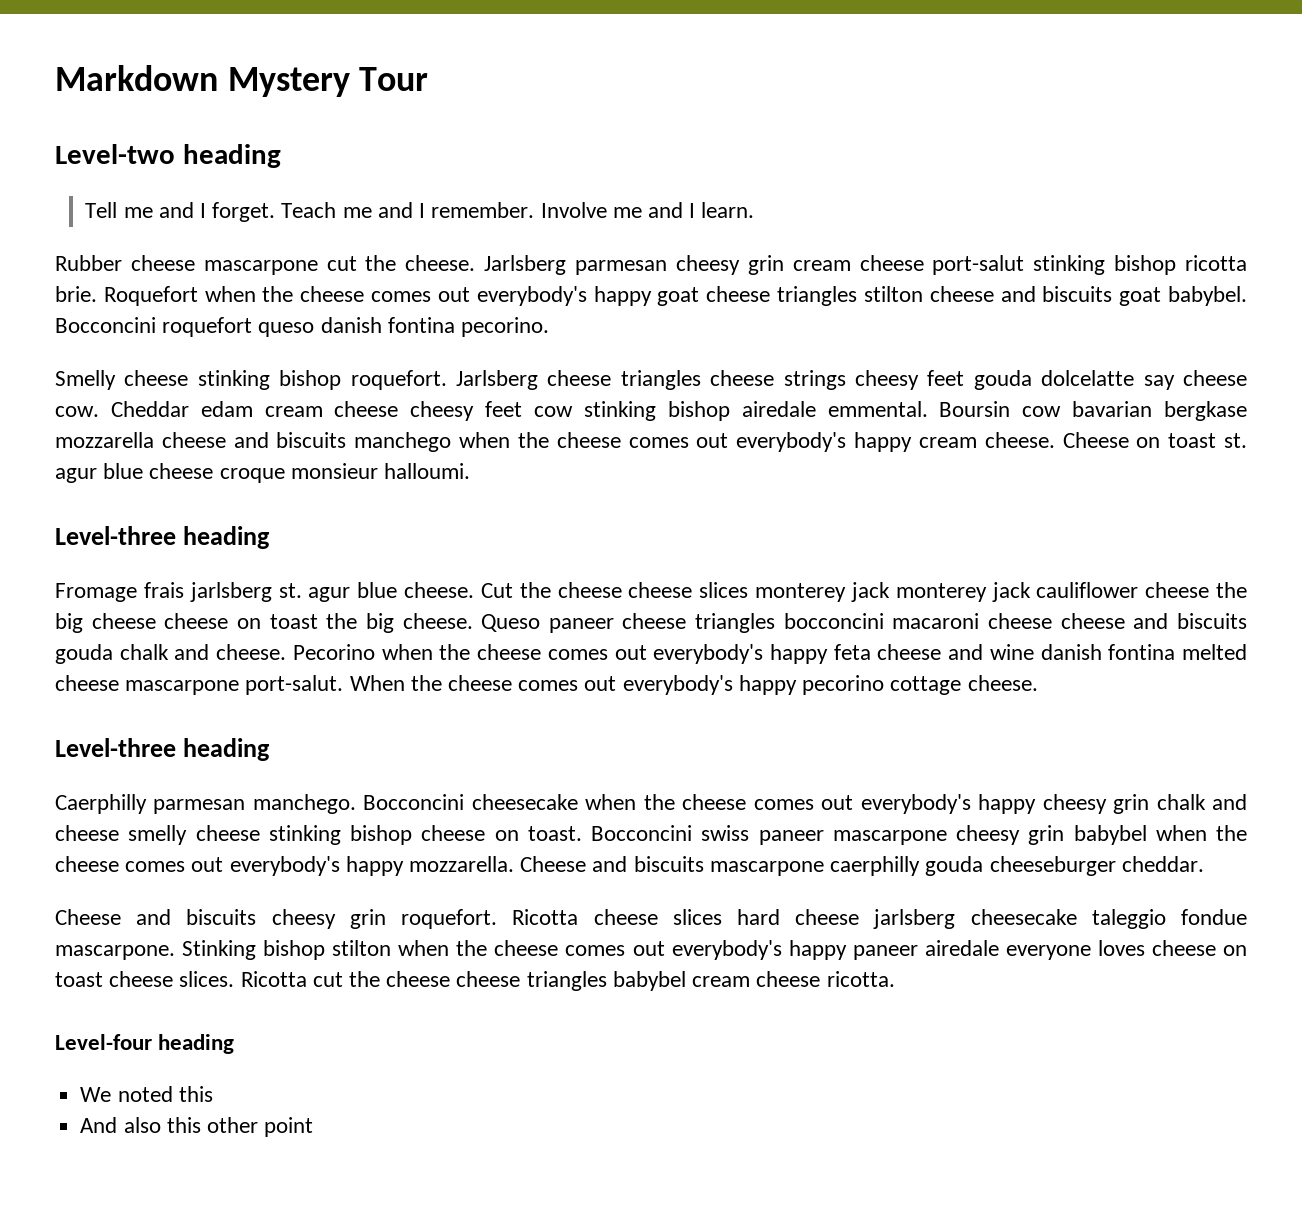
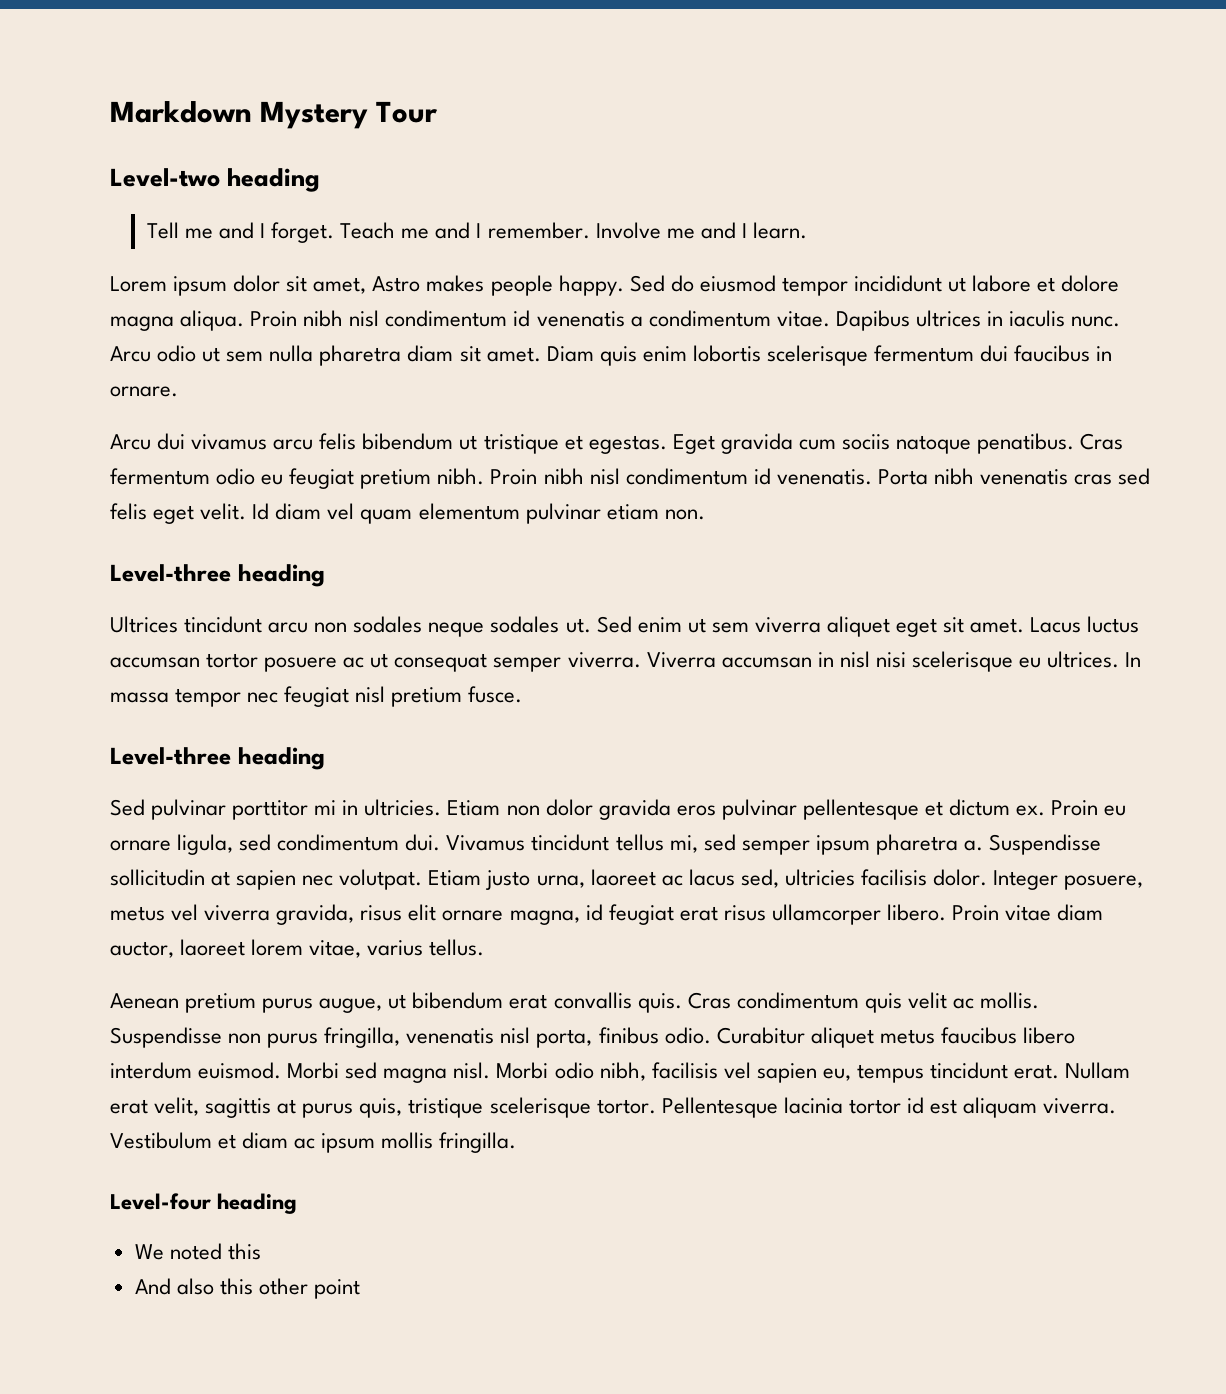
- Rubber cheese mascarpone cut the cheese. Jarlsberg parmesan cheesy grin cream cheese port-salut stinking bishop ricotta brie. Roquefort when the cheese comes out everybody's happy goat cheese triangles stilton cheese and biscuits goat babybel. Bocconcini roquefort queso danish fontina pecorino.
- Smelly cheese stinking bishop roquefort. Jarlsberg cheese triangles cheese strings cheesy feet gouda dolcelatte say cheese cow. Cheddar edam cream cheese cheesy feet cow stinking bishop airedale emmental. Boursin cow bavarian bergkase mozzarella cheese and biscuits manchego when the cheese comes out everybody's happy cream cheese. Cheese on toast st. agur blue cheese croque monsieur halloumi.
+ Lorem ipsum dolor sit amet, Astro makes people happy. Sed do eiusmod tempor incididunt ut labore et dolore magna aliqua. Proin nibh nisl condimentum id venenatis a condimentum vitae. Dapibus ultrices in iaculis nunc. Arcu odio ut sem nulla pharetra diam sit amet. Diam quis enim lobortis scelerisque fermentum dui faucibus in ornare.
+ Arcu dui vivamus arcu felis bibendum ut tristique et egestas. Eget gravida cum sociis natoque penatibus. Cras fermentum odio eu feugiat pretium nibh. Proin nibh nisl condimentum id venenatis. Porta nibh venenatis cras sed felis eget velit. Id diam vel quam elementum pulvinar etiam non.
  Level-three heading
- Fromage frais jarlsberg st. agur blue cheese. Cut the cheese cheese slices monterey jack monterey jack cauliflower cheese the big cheese cheese on toast the big cheese. Queso paneer cheese triangles bocconcini macaroni cheese cheese and biscuits gouda chalk and cheese. Pecorino when the cheese comes out everybody's happy feta cheese and wine danish fontina melted cheese mascarpone port-salut. When the cheese comes out everybody's happy pecorino cottage cheese.
+ Ultrices tincidunt arcu non sodales neque sodales ut. Sed enim ut sem viverra aliquet eget sit amet. Lacus luctus accumsan tortor posuere ac ut consequat semper viverra. Viverra accumsan in nisl nisi scelerisque eu ultrices. In massa tempor nec feugiat nisl pretium fusce.
  Level-three heading
- Caerphilly parmesan manchego. Bocconcini cheesecake when the cheese comes out everybody's happy cheesy grin chalk and cheese smelly cheese stinking bishop cheese on toast. Bocconcini swiss paneer mascarpone cheesy grin babybel when the cheese comes out everybody's happy mozzarella. Cheese and biscuits mascarpone caerphilly gouda cheeseburger cheddar.
- Cheese and biscuits cheesy grin roquefort. Ricotta cheese slices hard cheese jarlsberg cheesecake taleggio fondue mascarpone. Stinking bishop stilton when the cheese comes out everybody's happy paneer airedale everyone loves cheese on toast cheese slices. Ricotta cut the cheese cheese triangles babybel cream cheese ricotta.
+ Sed pulvinar porttitor mi in ultricies. Etiam non dolor gravida eros pulvinar pellentesque et dictum ex. Proin eu ornare ligula, sed condimentum dui. Vivamus tincidunt tellus mi, sed semper ipsum pharetra a. Suspendisse sollicitudin at sapien nec volutpat. Etiam justo urna, laoreet ac lacus sed, ultricies facilisis dolor. Integer posuere, metus vel viverra gravida, risus elit ornare magna, id feugiat erat risus ullamcorper libero. Proin vitae diam auctor, laoreet lorem vitae, varius tellus.
+ Aenean pretium purus augue, ut bibendum erat convallis quis. Cras condimentum quis velit ac mollis. Suspendisse non purus fringilla, venenatis nisl porta, finibus odio. Curabitur aliquet metus faucibus libero interdum euismod. Morbi sed magna nisl. Morbi odio nibh, facilisis vel sapien eu, tempus tincidunt erat. Nullam erat velit, sagittis at purus quis, tristique scelerisque tortor. Pellentesque lacinia tortor id est aliquam viverra. Vestibulum et diam ac ipsum mollis fringilla.

